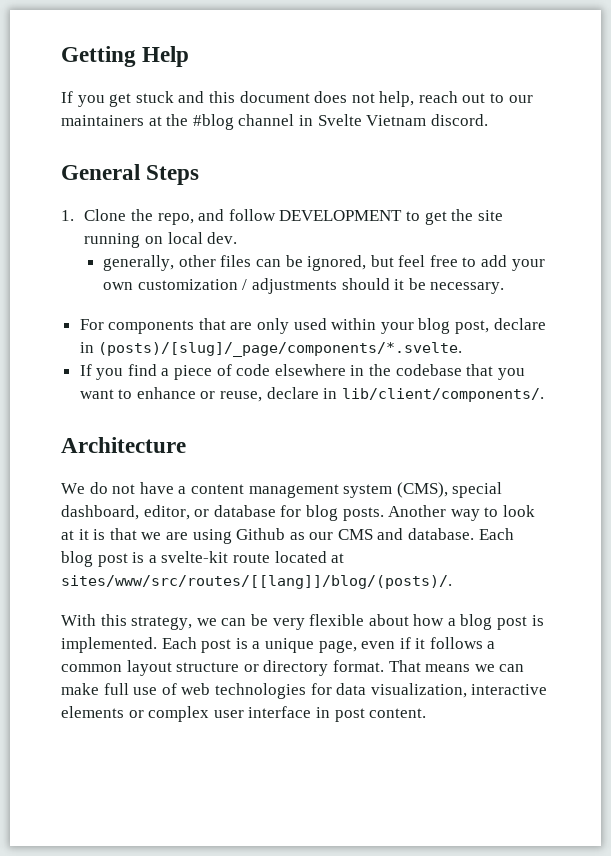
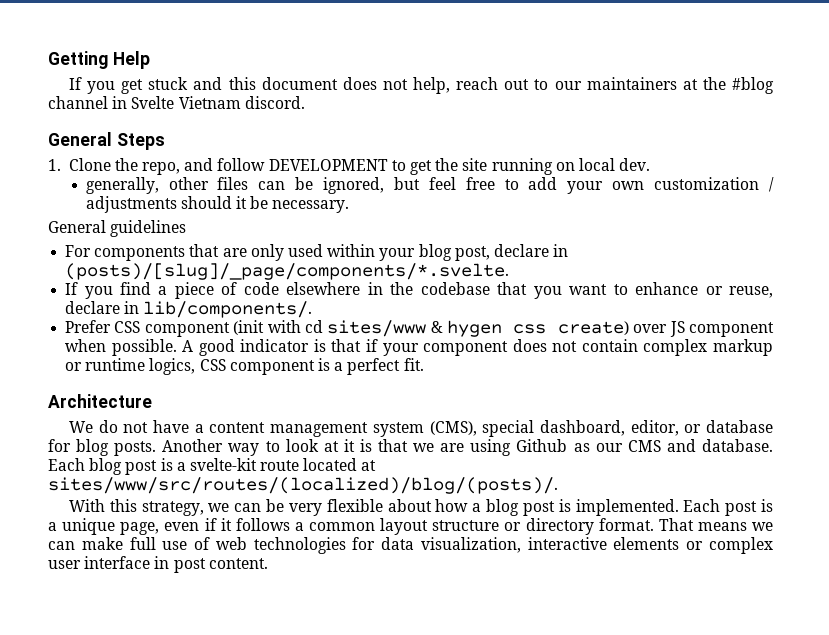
+ General guidelines
- If you find a piece of code elsewhere in the codebase that you want to enhance or reuse, declare in lib/client/components/.
+ If you find a piece of code elsewhere in the codebase that you want to enhance or reuse, declare in lib/components/.
+ Prefer CSS component (init with cd sites/www & hygen css create) over JS component when possible. A good indicator is that if your component does not contain complex markup or runtime logics, CSS component is a perfect fit.
- Each blog post is a svelte-kit route located at sites/www/src/routes/[[lang]]/blog/(posts)/.
+ Each blog post is a svelte-kit route located at sites/www/src/routes/(localized)/blog/(posts)/.

